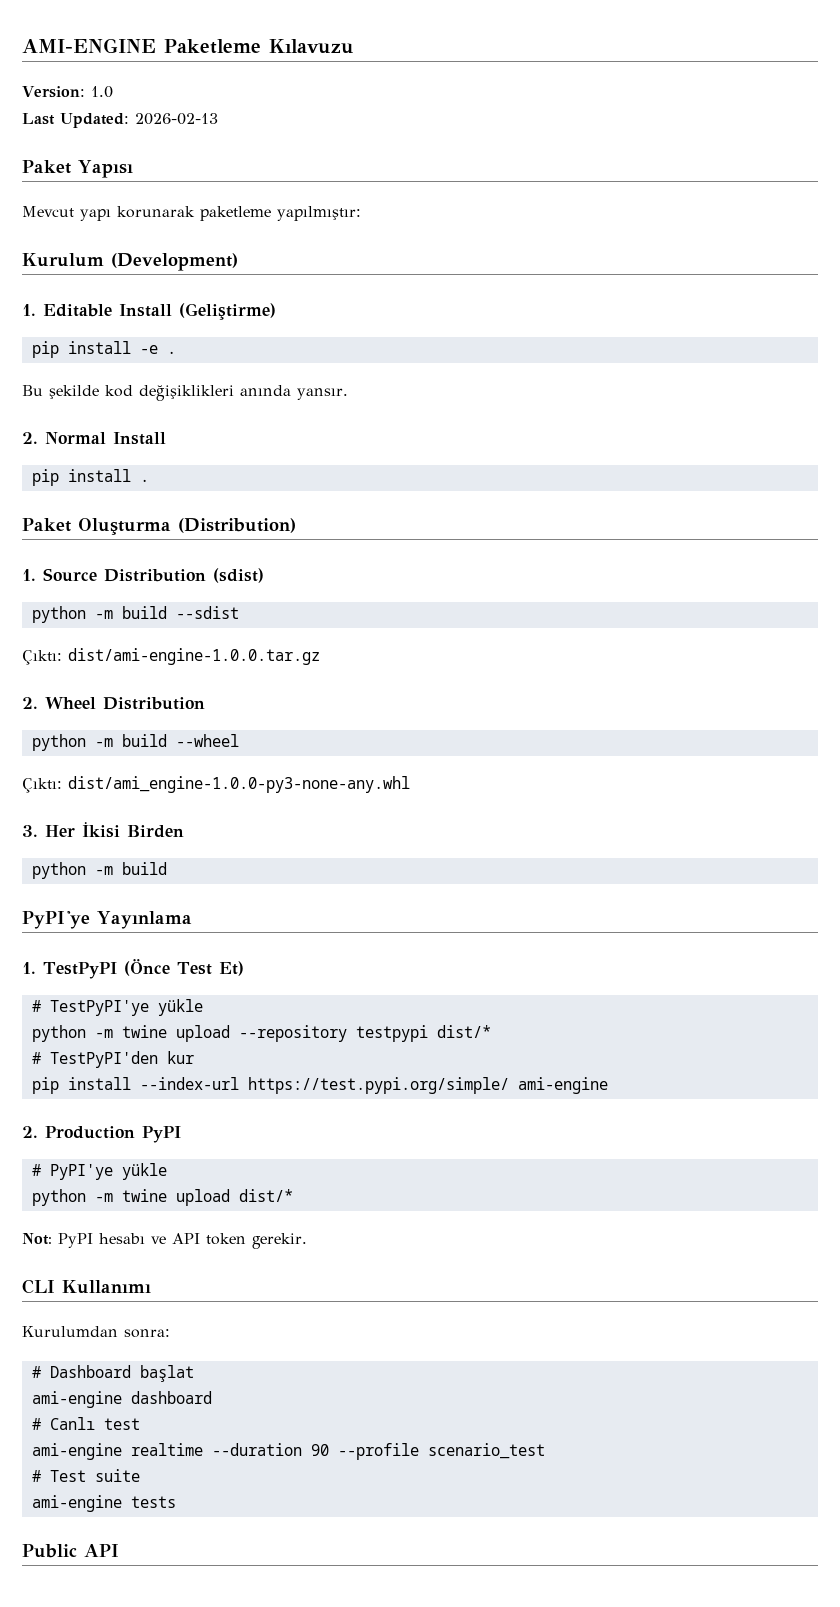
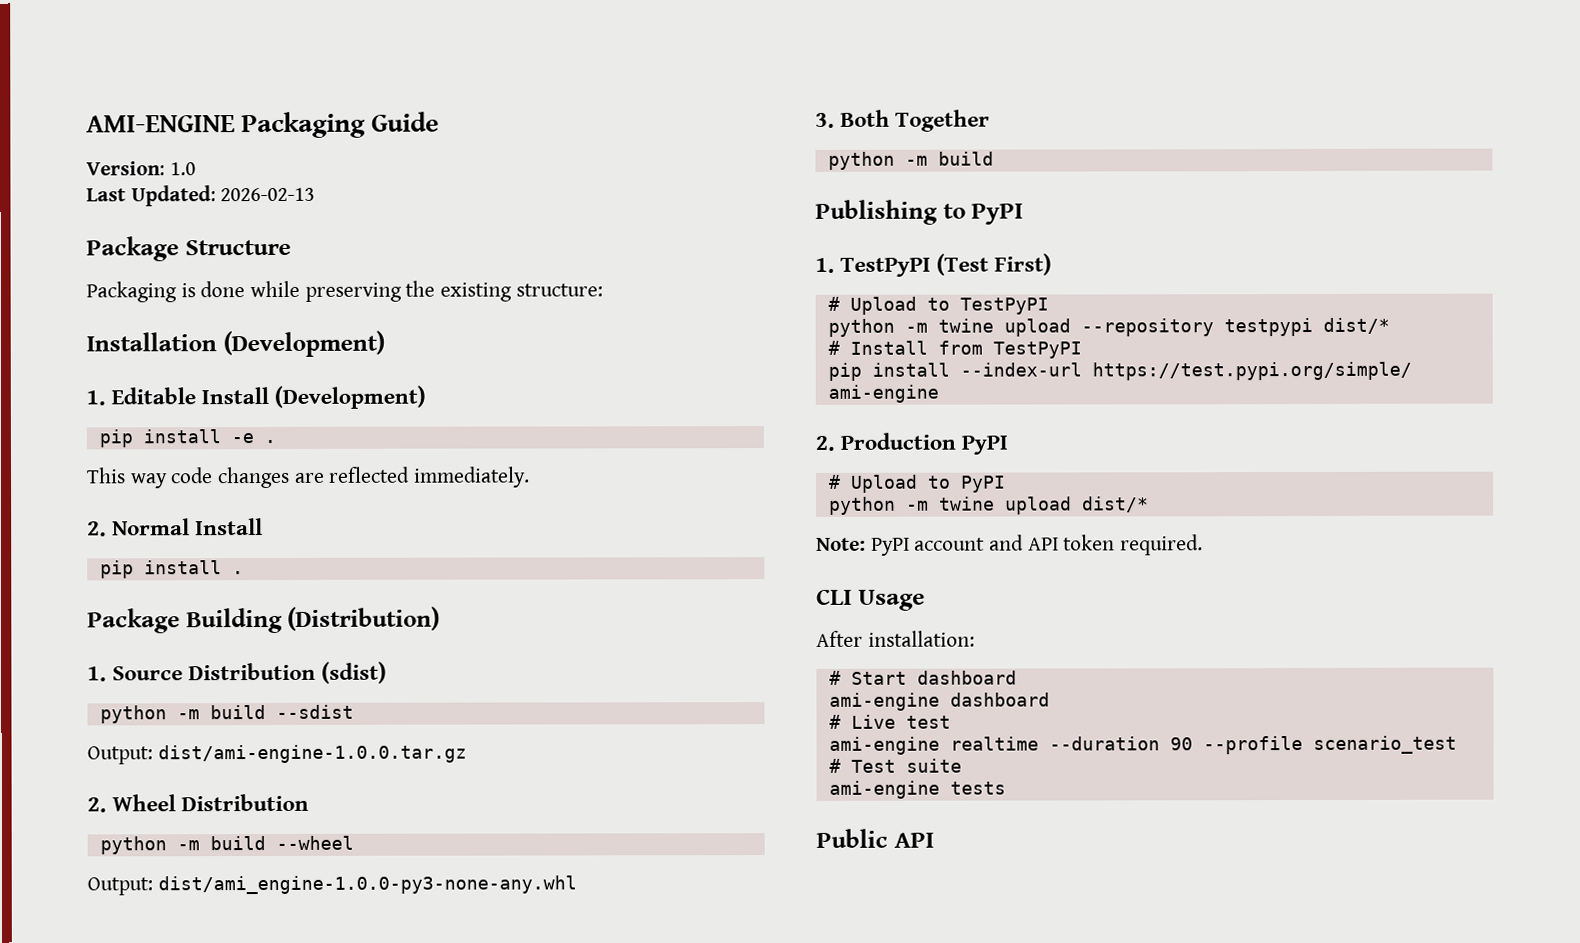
- AMI-ENGINE Paketleme Kılavuzu
+ AMI-ENGINE Packaging Guide
- Paket Yapısı
- Mevcut yapı korunarak paketleme yapılmıştır:
- Kurulum (Development)
+ Package Structure
+ Packaging is done while preserving the existing structure:
+ Installation (Development)
- 1. Editable Install (Geliştirme)
+ 1. Editable Install (Development)
- Bu şekilde kod değişiklikleri anında yansır.
+ This way code changes are reflected immediately.
- Paket Oluşturma (Distribution)
+ Package Building (Distribution)
- Çıktı: dist/ami-engine-1.0.0.tar.gz
+ Output: dist/ami-engine-1.0.0.tar.gz
- Çıktı: dist/ami_engine-1.0.0-py3-none-any.whl
+ Output: dist/ami_engine-1.0.0-py3-none-any.whl
- 3. Her İkisi Birden
+ 3. Both Together
- PyPI'ye Yayınlama
+ Publishing to PyPI
- 1. TestPyPI (Önce Test Et)
- # TestPyPI'ye yükle
+ 1. TestPyPI (Test First)
+ # Upload to TestPyPI
- # TestPyPI'den kur
+ # Install from TestPyPI
- # PyPI'ye yükle
+ # Upload to PyPI
- Not: PyPI hesabı ve API token gerekir.
+ Note: PyPI account and API token required.
- CLI Kullanımı
- Kurulumdan sonra:
- # Dashboard başlat
+ CLI Usage
+ After installation:
+ # Start dashboard
- # Canlı test
+ # Live test

